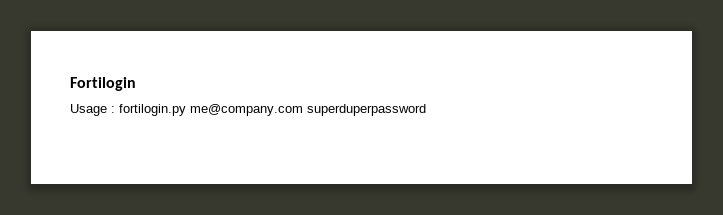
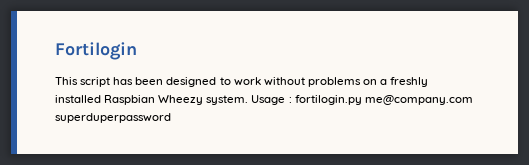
+ This script has been designed to work without problems on a freshly installed Raspbian Wheezy system.

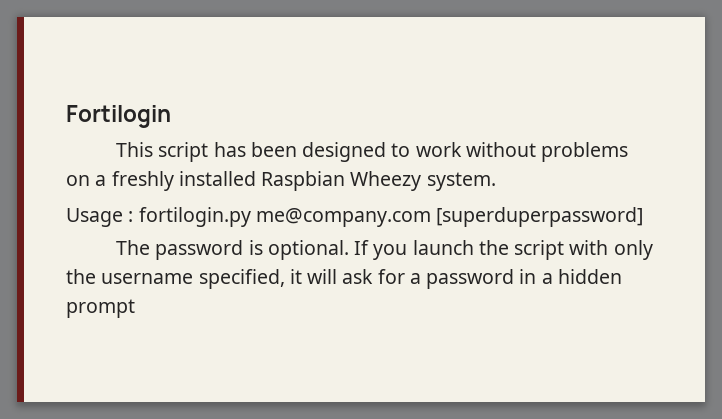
- This script has been designed to work without problems on a freshly installed Raspbian Wheezy system. Usage : fortilogin.py me@company.com superduperpassword
+ This script has been designed to work without problems on a freshly installed Raspbian Wheezy system.
+ Usage : fortilogin.py me@company.com [superduperpassword]
+ The password is optional. If you launch the script with only the username specified, it will ask for a password in a hidden prompt

